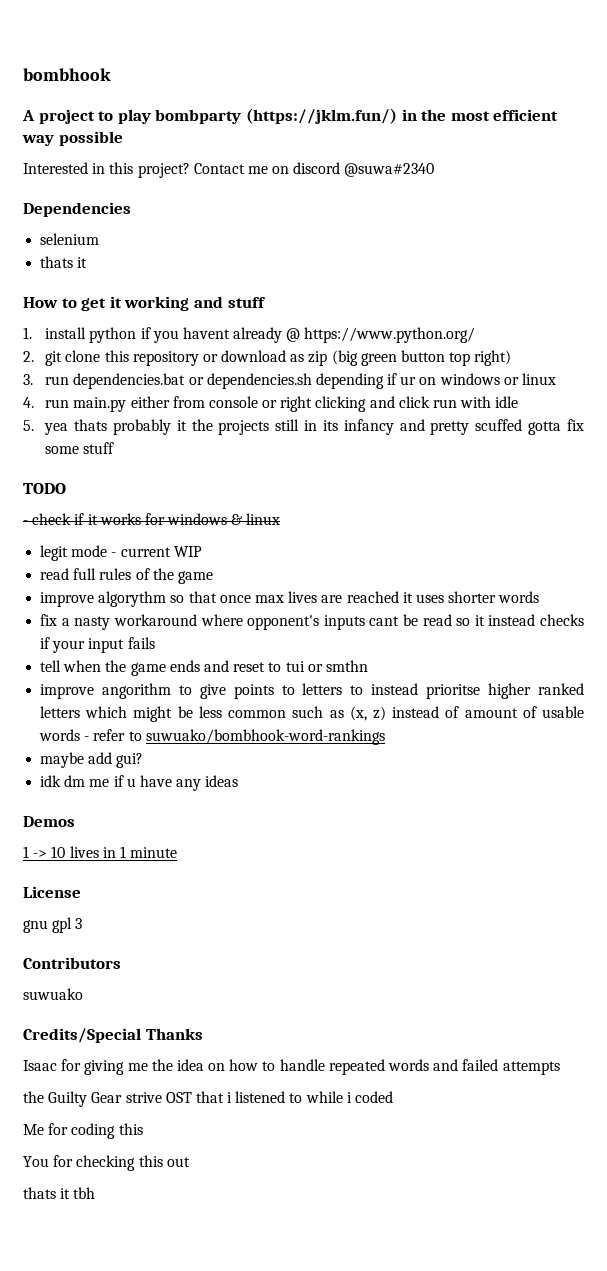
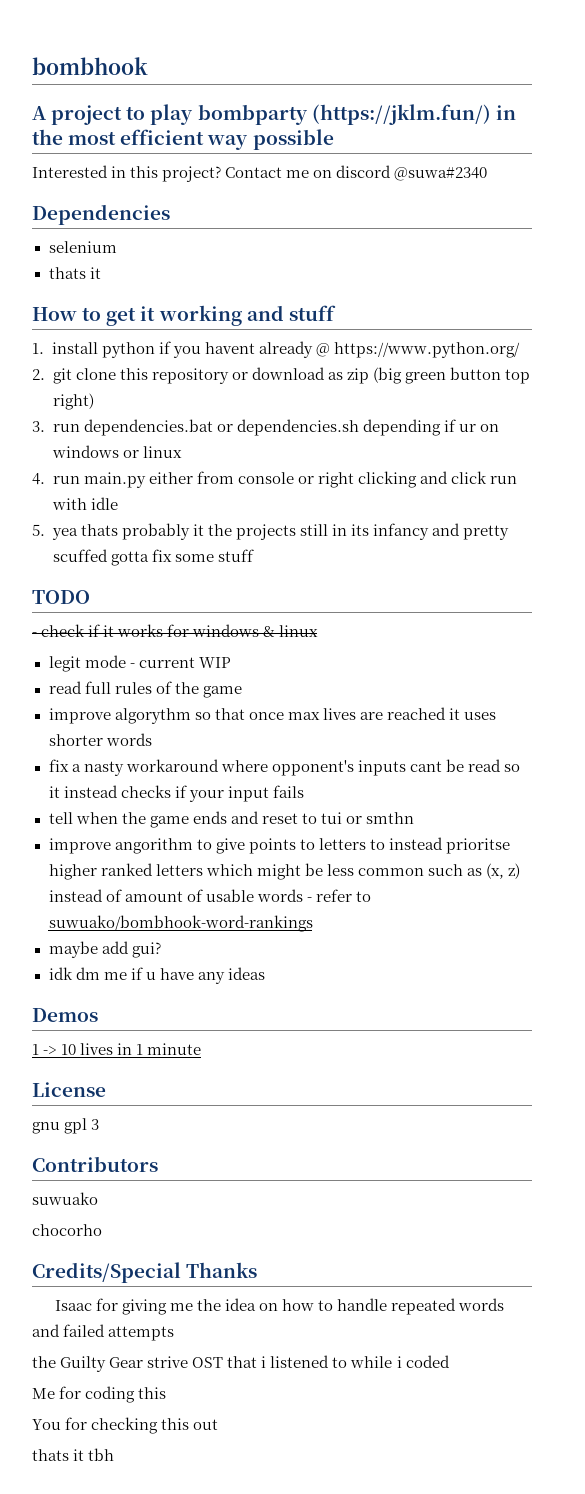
+ chocorho

